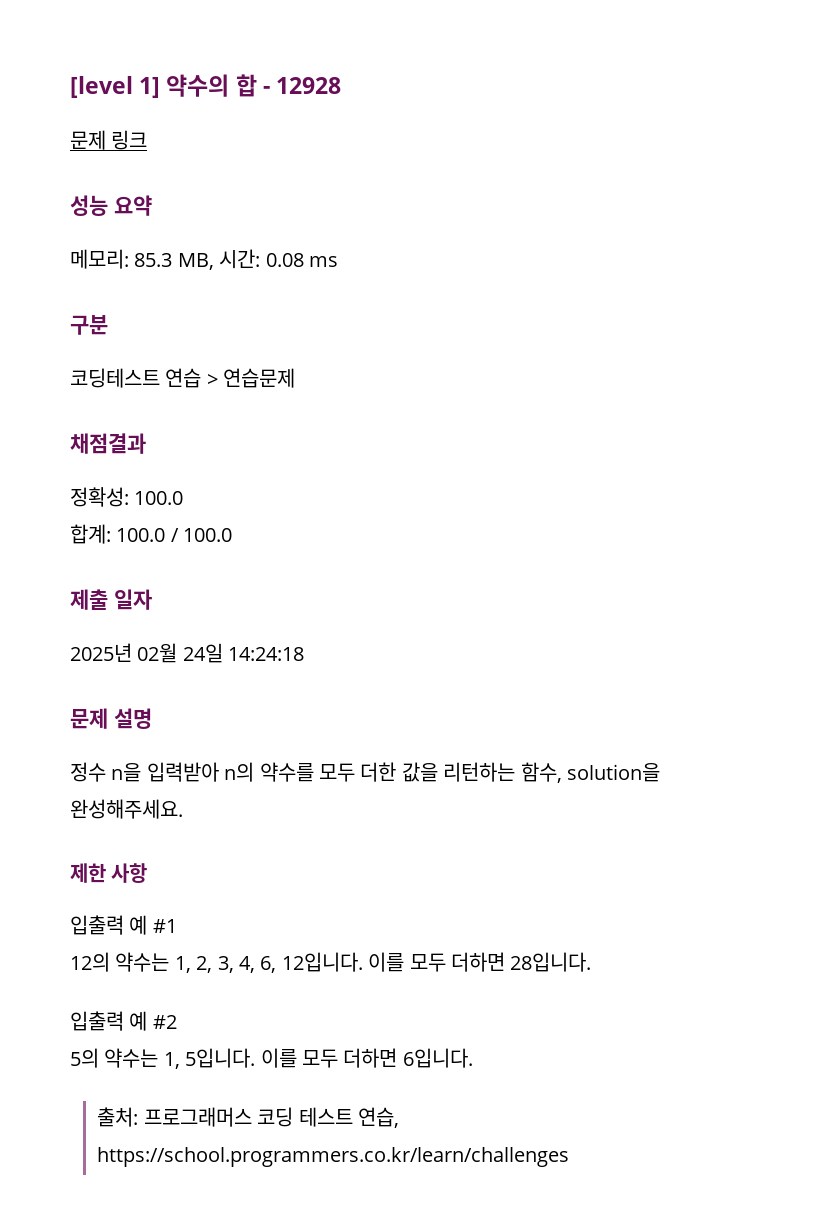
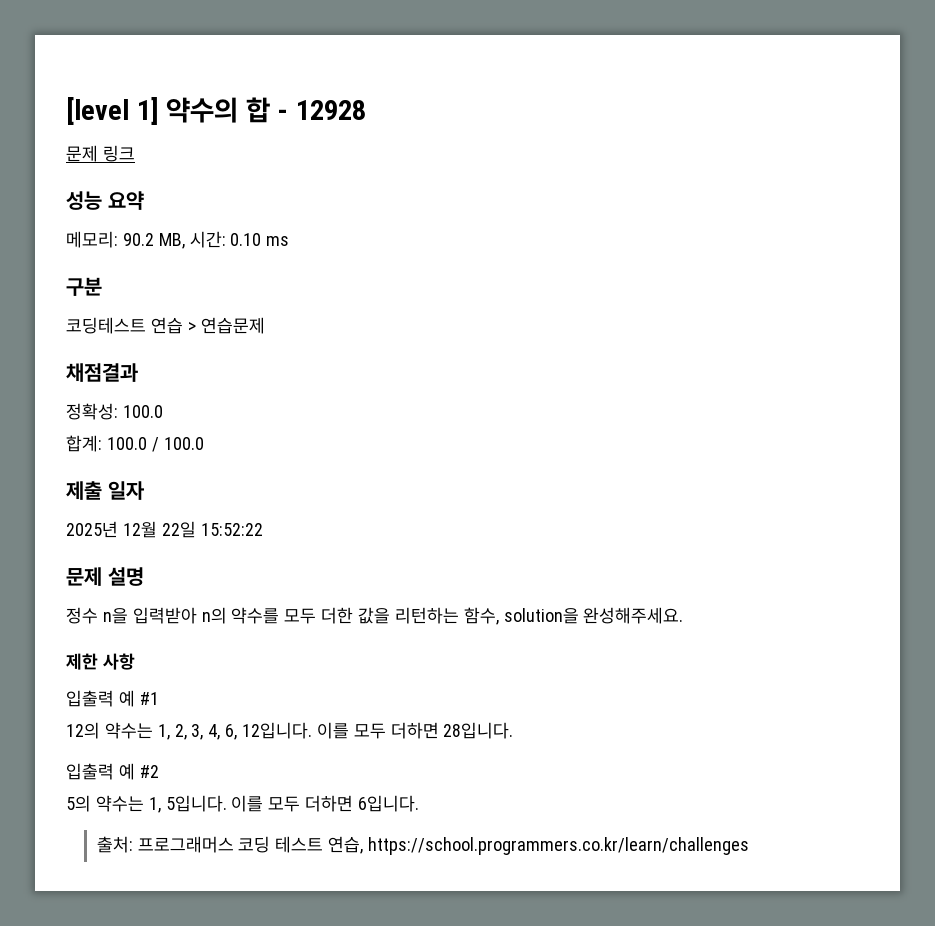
- 메모리: 85.3 MB, 시간: 0.08 ms
+ 메모리: 90.2 MB, 시간: 0.10 ms
- 2025년 02월 24일 14:24:18
+ 2025년 12월 22일 15:52:22

